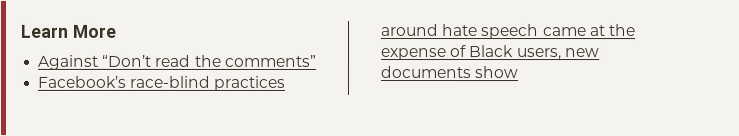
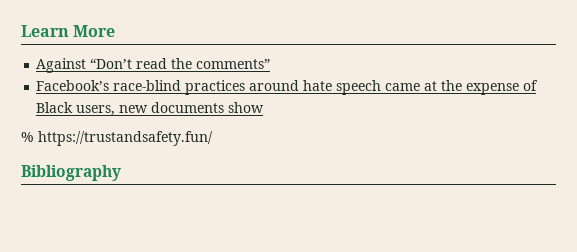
+ % https://trustandsafety.fun/
+ Bibliography

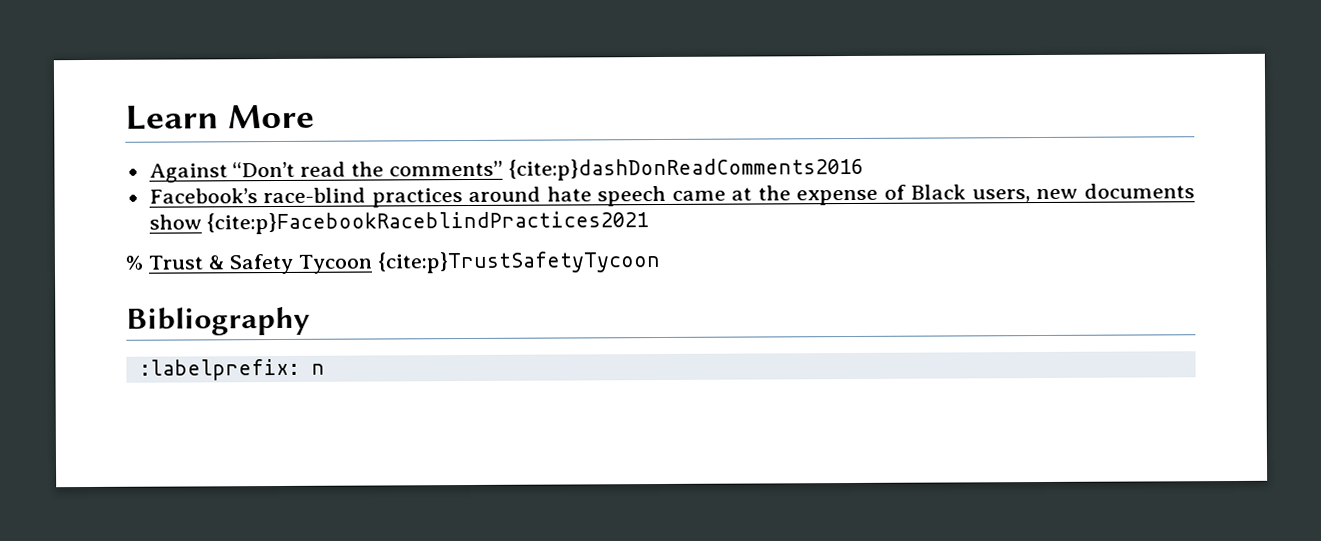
- Against “Don’t read the comments”
+ Against “Don’t read the comments” {cite:p}dashDonReadComments2016
- Facebook’s race-blind practices around hate speech came at the expense of Black users, new documents show
+ Facebook’s race-blind practices around hate speech came at the expense of Black users, new documents show {cite:p}FacebookRaceblindPractices2021
- % https://trustandsafety.fun/
+ % Trust & Safety Tycoon {cite:p}TrustSafetyTycoon
+ :labelprefix: n

